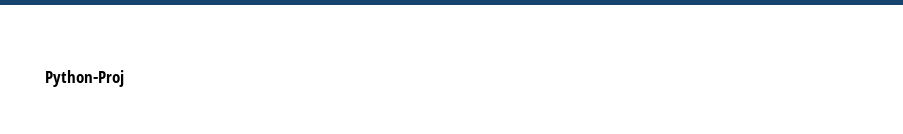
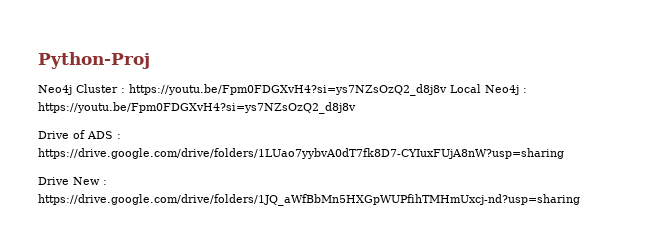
+ Neo4j Cluster : https://youtu.be/Fpm0FDGXvH4?si=ys7NZsOzQ2_d8j8v Local Neo4j : https://youtu.be/Fpm0FDGXvH4?si=ys7NZsOzQ2_d8j8v
+ Drive of ADS : https://drive.google.com/drive/folders/1LUao7yybvA0dT7fk8D7-CYIuxFUjA8nW?usp=sharing
+ Drive New : https://drive.google.com/drive/folders/1JQ_aWfBbMn5HXGpWUPfihTMHmUxcj-nd?usp=sharing

